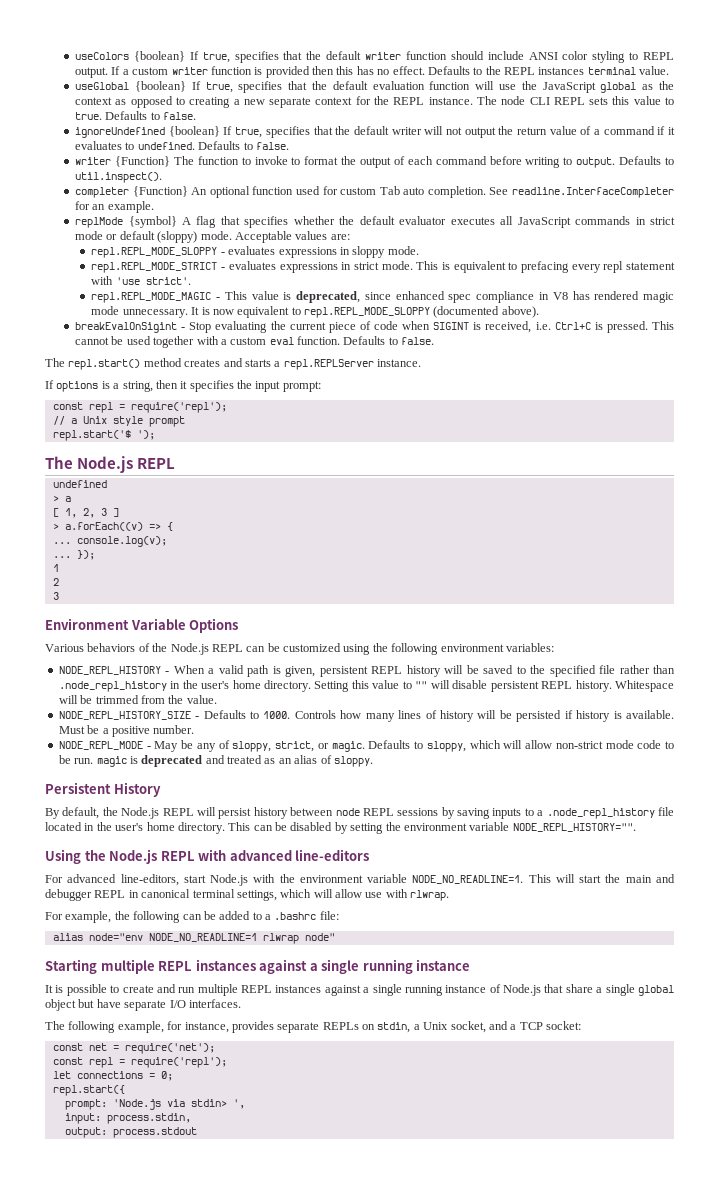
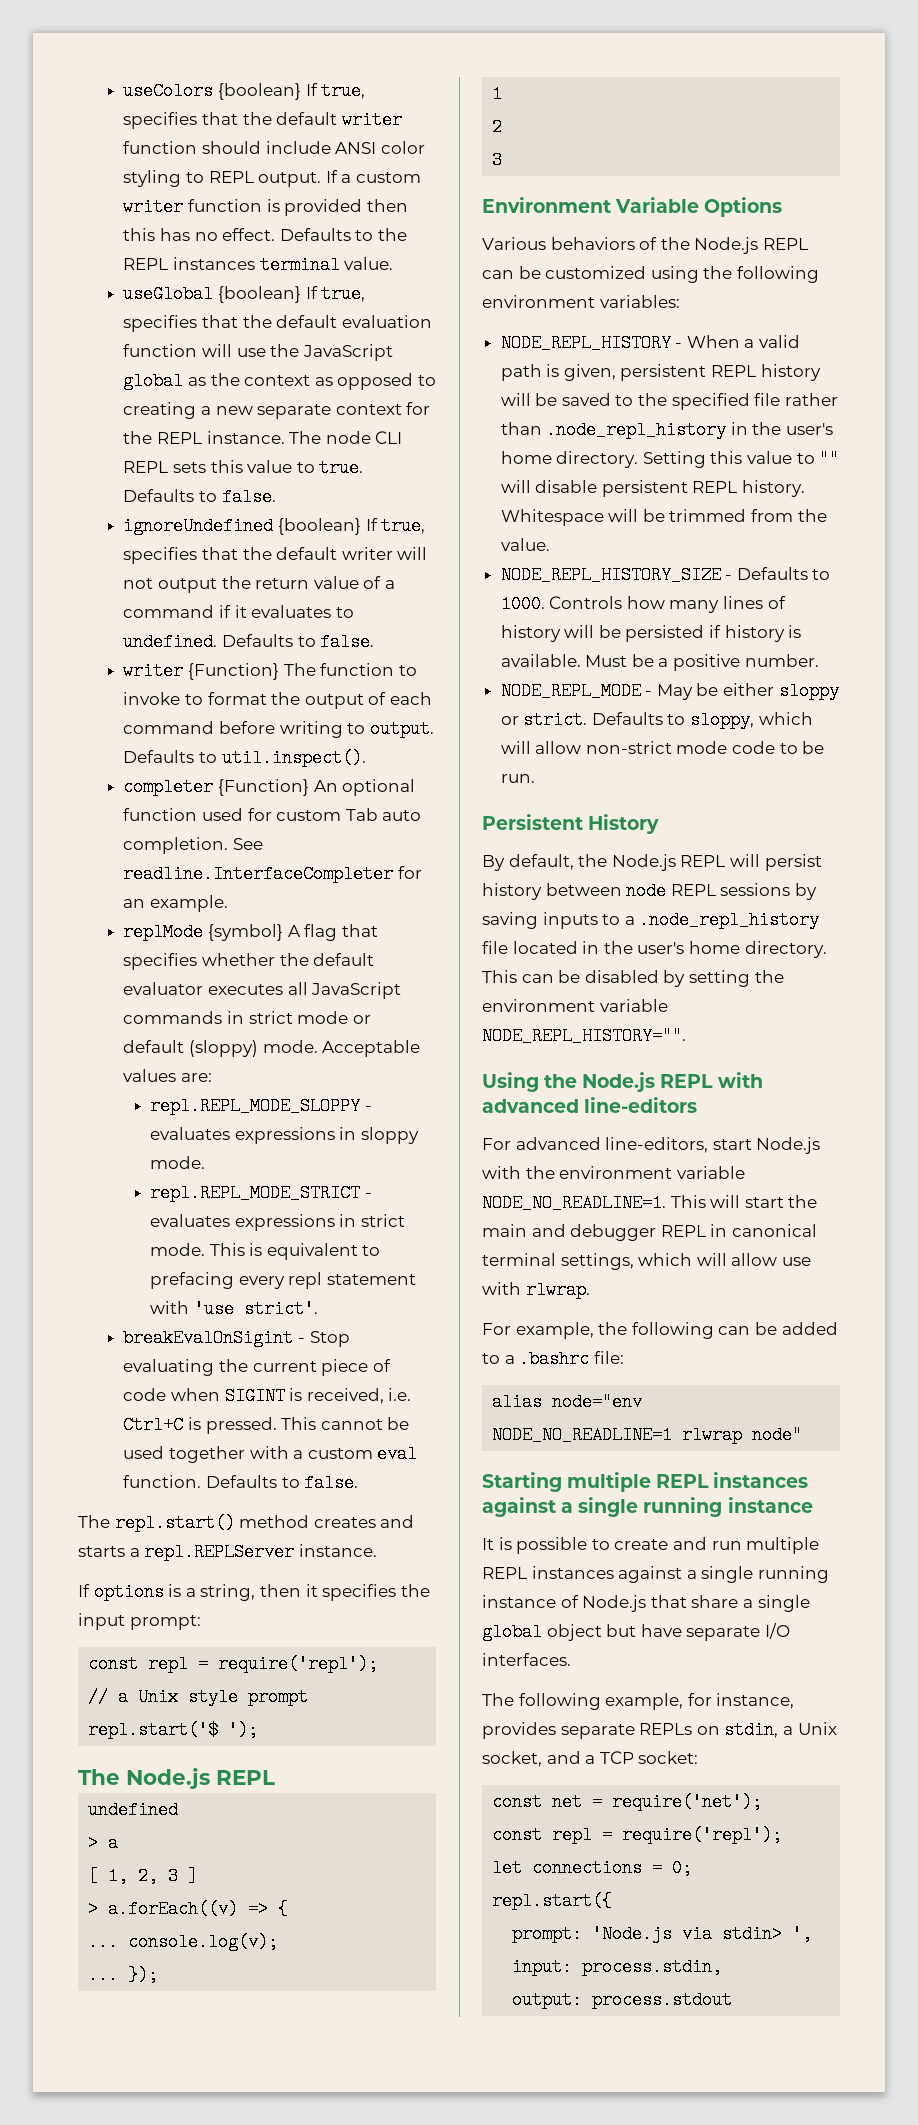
- repl.REPL_MODE_MAGIC - This value is deprecated, since enhanced spec compliance in V8 has rendered magic mode unnecessary. It is now equivalent to repl.REPL_MODE_SLOPPY (documented above).
- NODE_REPL_MODE - May be any of sloppy, strict, or magic.
+ NODE_REPL_MODE - May be either sloppy or strict.
- Defaults to sloppy, which will allow non-strict mode code to be run. magic is deprecated and treated as an alias of sloppy.
+ Defaults to sloppy, which will allow non-strict mode code to be run.

